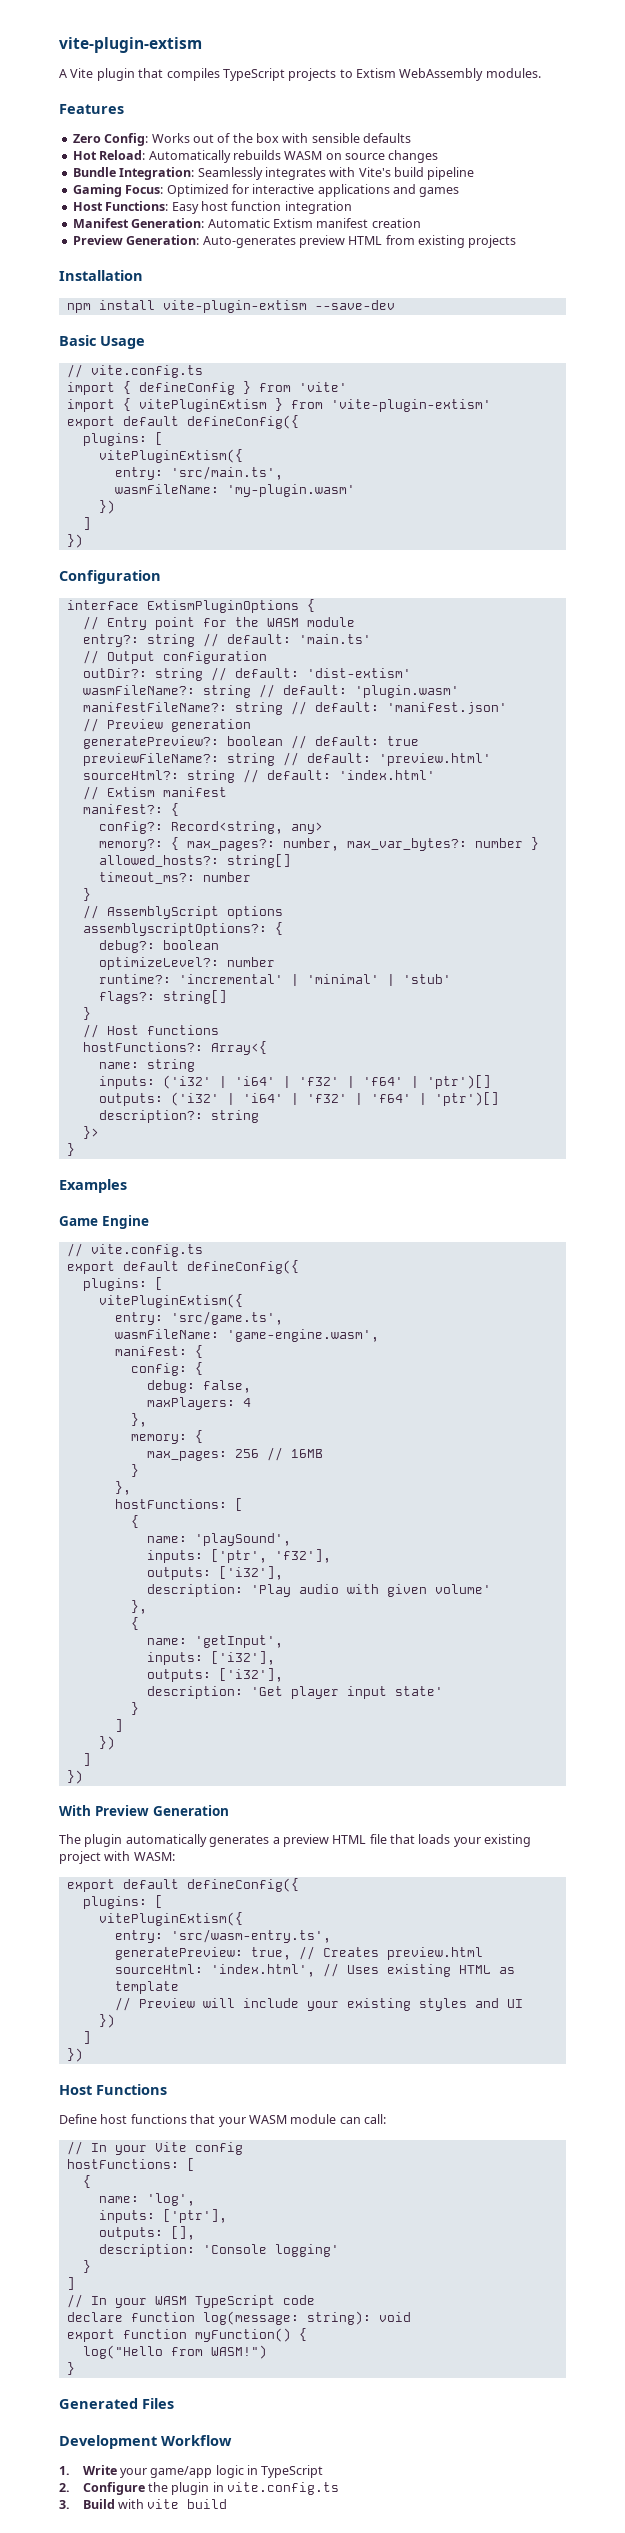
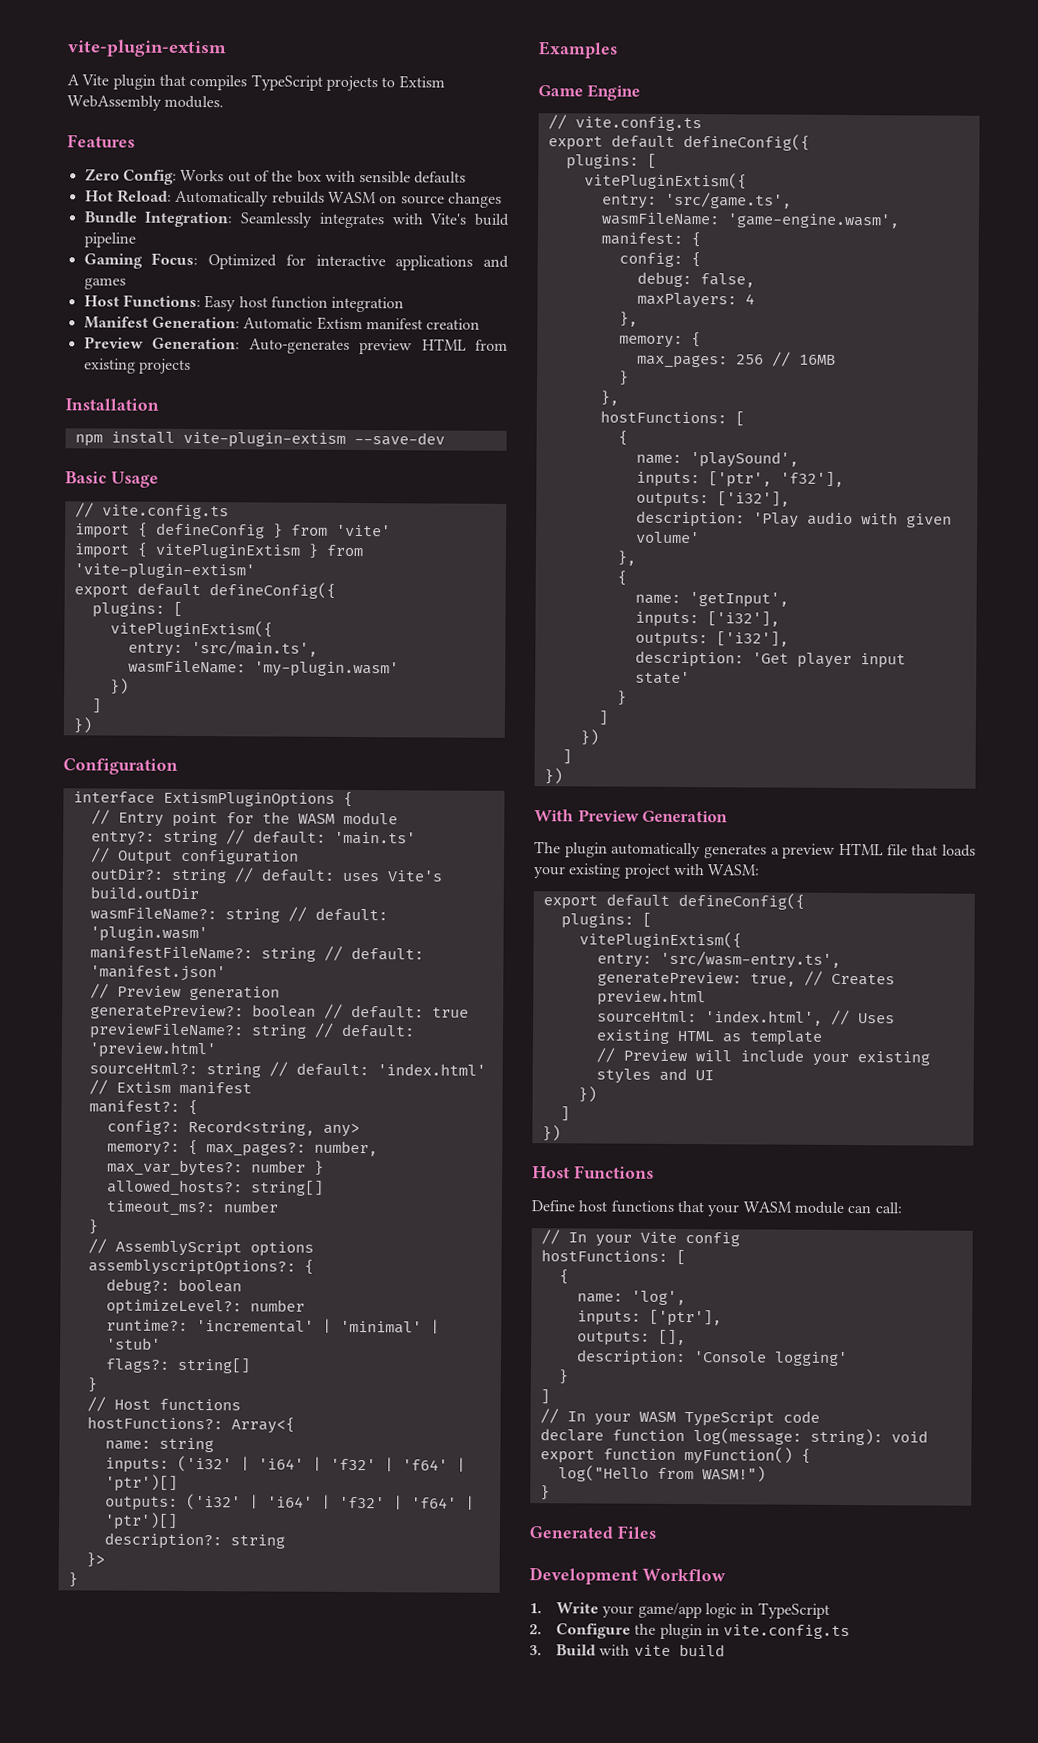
- outDir?: string // default: 'dist-extism'
+ outDir?: string // default: uses Vite's build.outDir

